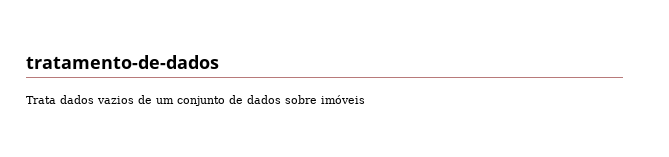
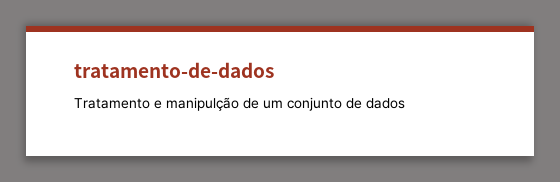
- Trata dados vazios de um conjunto de dados sobre imóveis
+ Tratamento e manipulção de um conjunto de dados

